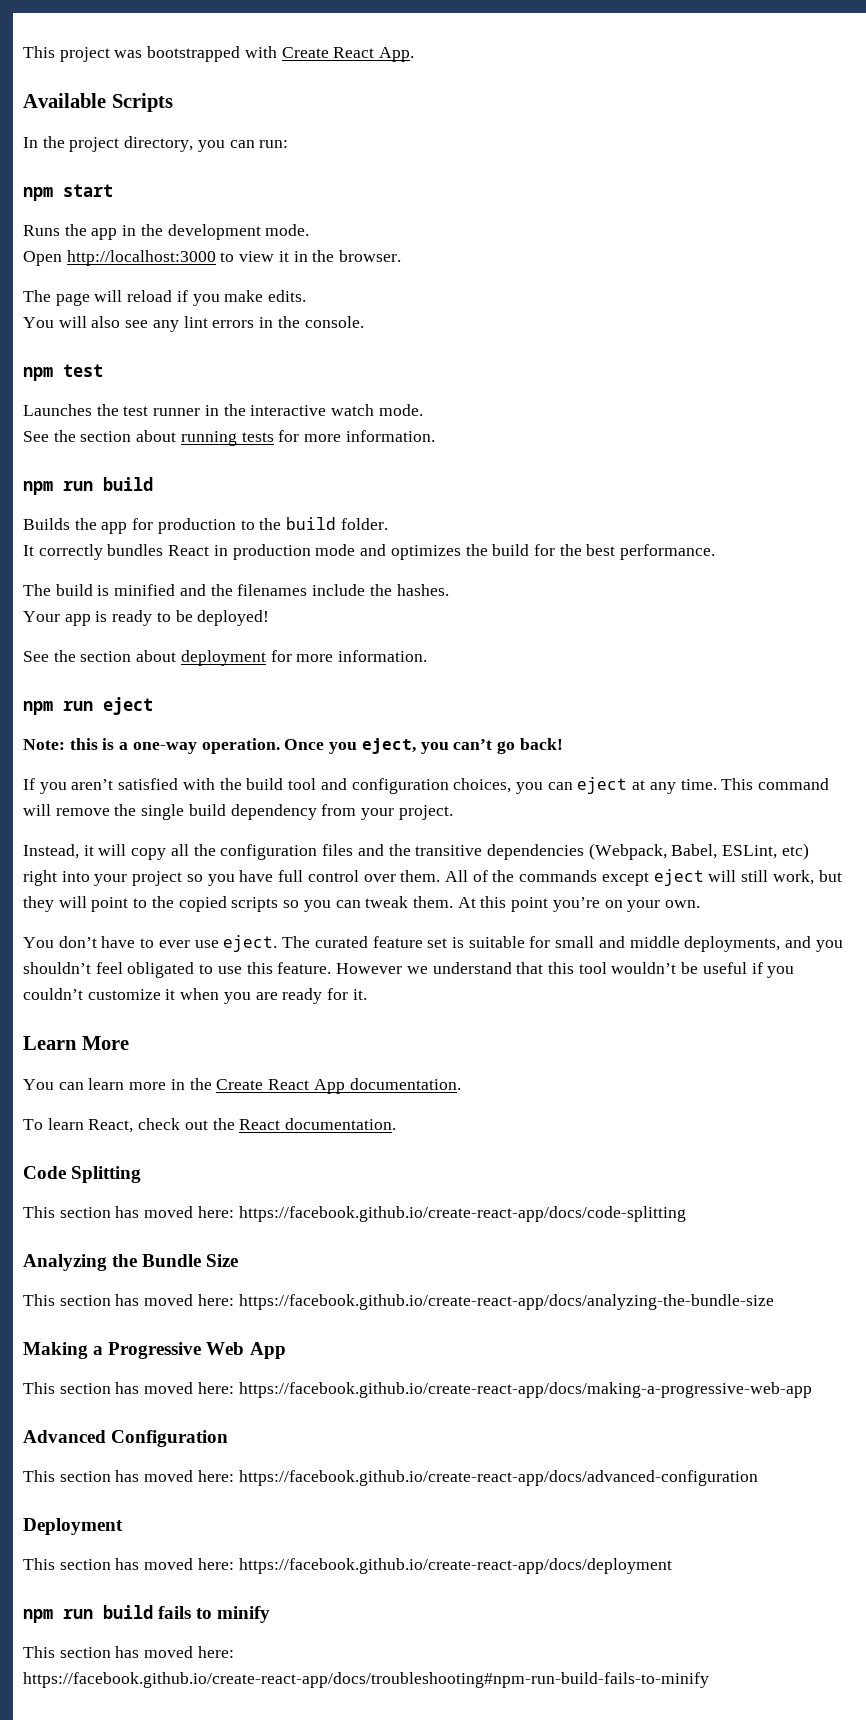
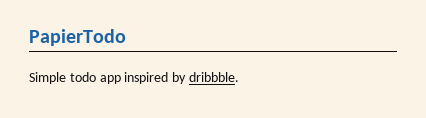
- This project was bootstrapped with Create React App.
- Available Scripts
- In the project directory, you can run:
- npm start
- Runs the app in the development mode.
- Open http://localhost:3000 to view it in the browser.
- The page will reload if you make edits.
- You will also see any lint errors in the console.
- npm test
- Launches the test runner in the interactive watch mode.
- See the section about running tests for more information.
- npm run build
- Builds the app for production to the build folder.
- It correctly bundles React in production mode and optimizes the build for the best performance.
- The build is minified and the filenames include the hashes.
- Your app is ready to be deployed!
- See the section about deployment for more information.
- npm run eject
- Note: this is a one-way operation. Once you eject, you can’t go back!
- If you aren’t satisfied with the build tool and configuration choices, you can eject at any time. This command will remove the single build dependency from your project.
- Instead, it will copy all the configuration files and the transitive dependencies (Webpack, Babel, ESLint, etc) right into your project so you have full control over them. All of the commands except eject will still work, but they will point to the copied scripts so you can tweak them. At this point you’re on your own.
- You don’t have to ever use eject. The curated feature set is suitable for small and middle deployments, and you shouldn’t feel obligated to use this feature. However we understand that this tool wouldn’t be useful if you couldn’t customize it when you are ready for it.
- Learn More
- You can learn more in the Create React App documentation.
- To learn React, check out the React documentation.
- Code Splitting
- This section has moved here: https://facebook.github.io/create-react-app/docs/code-splitting
- Analyzing the Bundle Size
- This section has moved here: https://facebook.github.io/create-react-app/docs/analyzing-the-bundle-size
- Making a Progressive Web App
- This section has moved here: https://facebook.github.io/create-react-app/docs/making-a-progressive-web-app
- Advanced Configuration
- This section has moved here: https://facebook.github.io/create-react-app/docs/advanced-configuration
- Deployment
- This section has moved here: https://facebook.github.io/create-react-app/docs/deployment
- npm run build fails to minify
- This section has moved here: https://facebook.github.io/create-react-app/docs/troubleshooting#npm-run-build-fails-to-minify
+ PapierTodo
+ Simple todo app inspired by dribbble.

